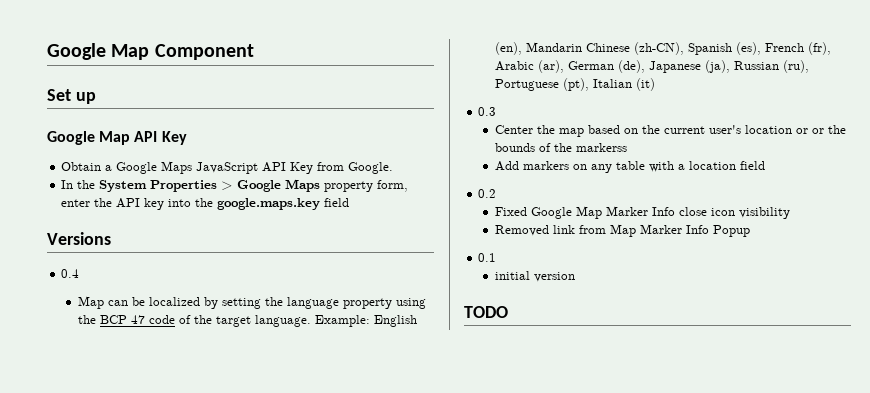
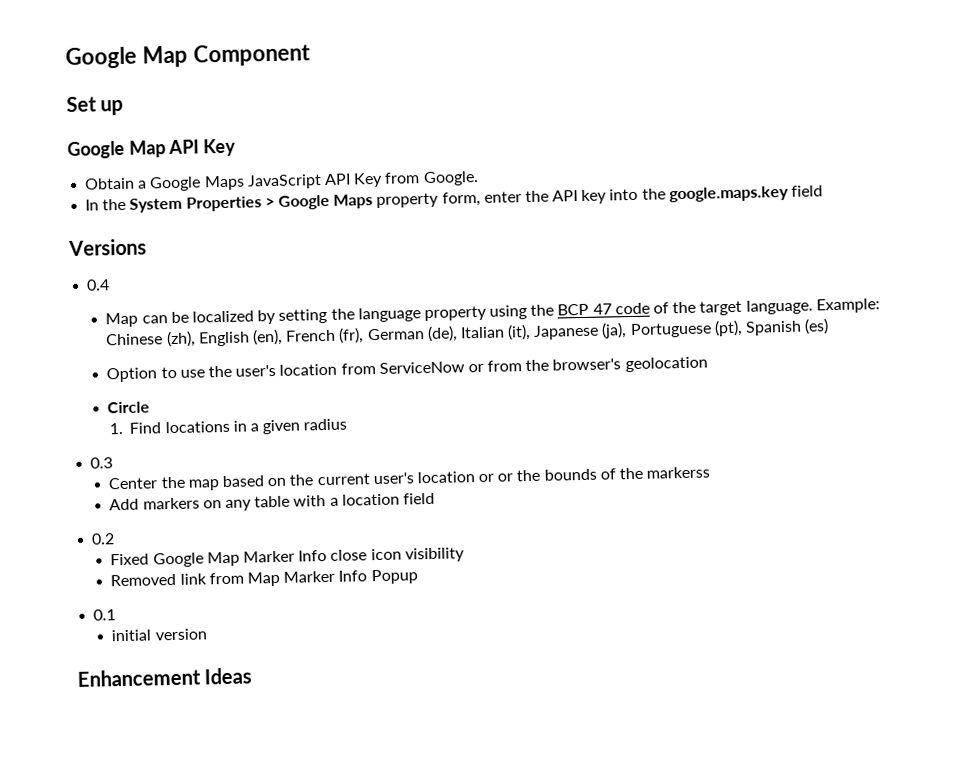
- Example: English (en), Mandarin Chinese (zh-CN), Spanish (es), French (fr), Arabic (ar), German (de), Japanese (ja), Russian (ru), Portuguese (pt), Italian (it)
+ Example: Chinese (zh), English (en), French (fr), German (de), Italian (it), Japanese (ja), Portuguese (pt), Spanish (es)
+ Option to use the user's location from ServiceNow or from the browser's geolocation
+ Circle
+ 1. Find locations in a given radius
- TODO
+ Enhancement Ideas

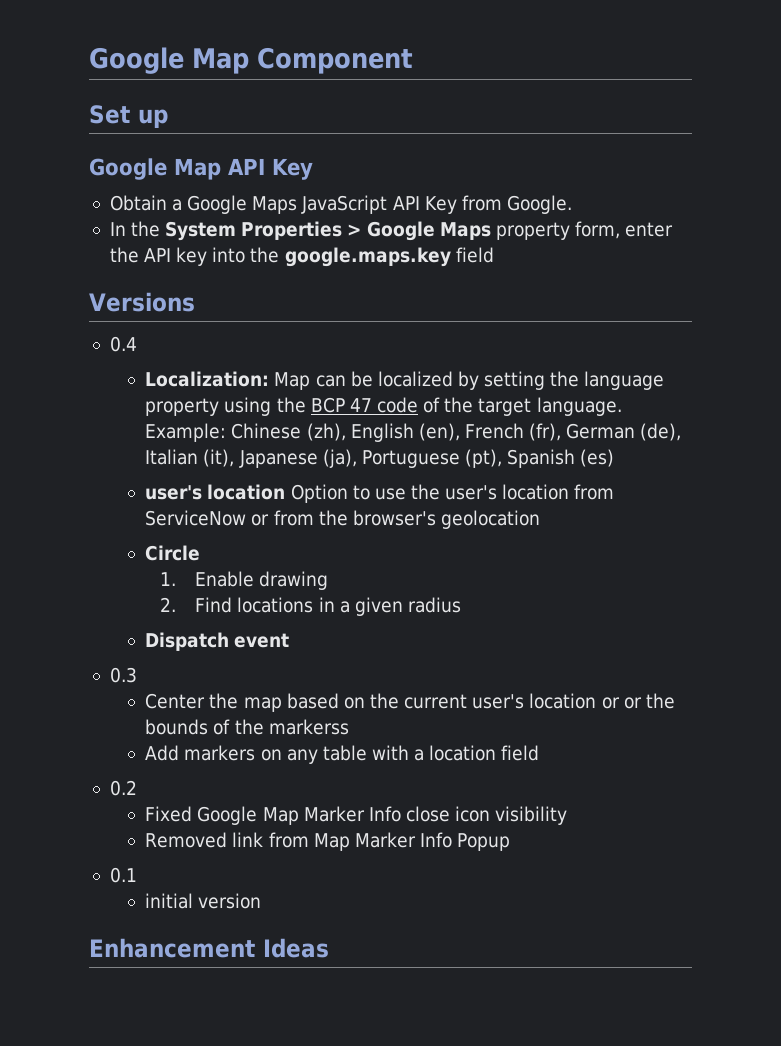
- Map can be localized by setting the language property using the BCP 47 code of the target language.
+ Localization: Map can be localized by setting the language property using the BCP 47 code of the target language.
- Option to use the user's location from ServiceNow or from the browser's geolocation
+ user's location Option to use the user's location from ServiceNow or from the browser's geolocation
- 1. Find locations in a given radius
+ 1. Enable drawing
+ 2. Find locations in a given radius
+ Dispatch event

